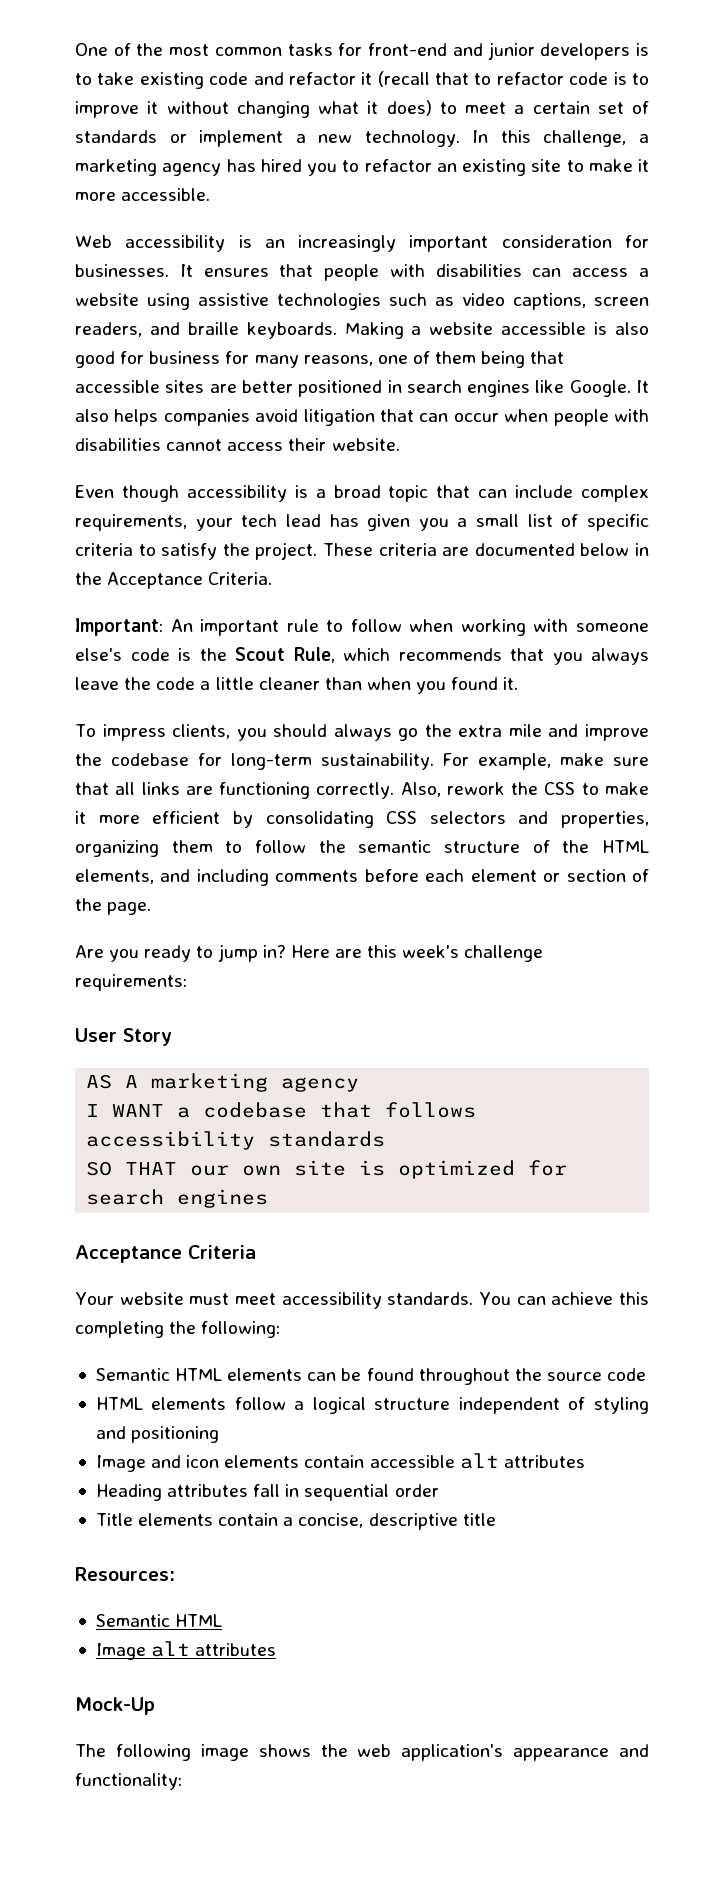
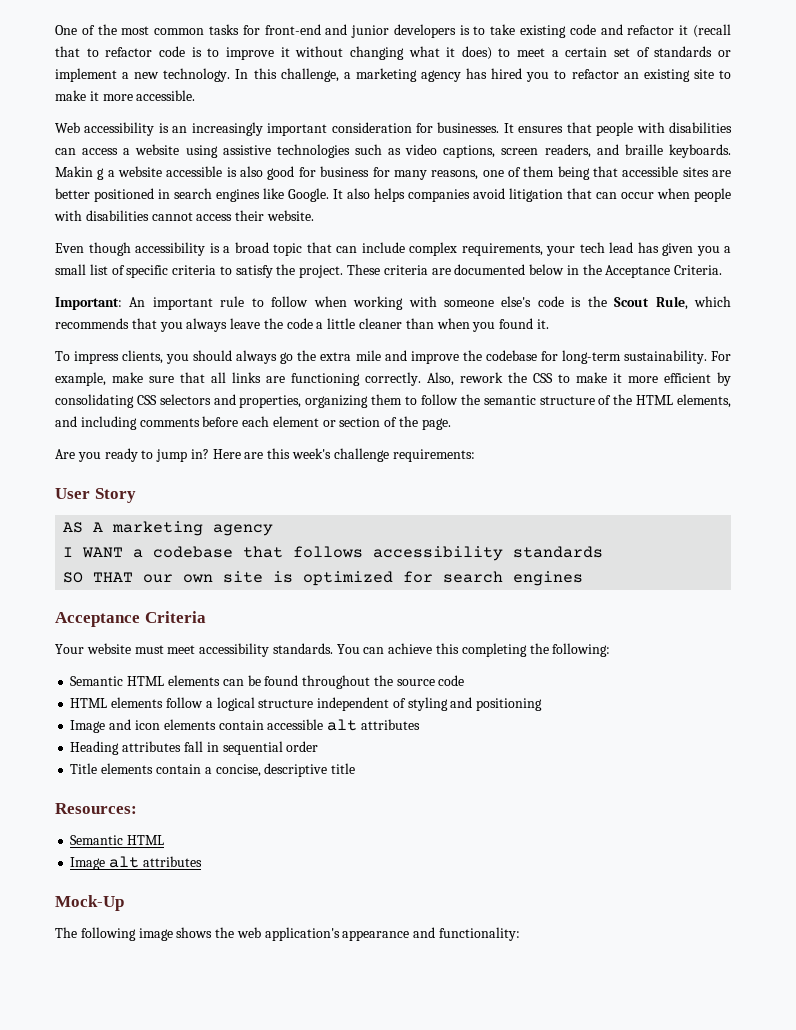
- Making a website accessible is also good for business for many reasons, one of them being that accessible sites are better positioned in search engines like Google.
+ Makin g a website accessible is also good for business for many reasons, one of them being that accessible sites are better positioned in search engines like Google.

